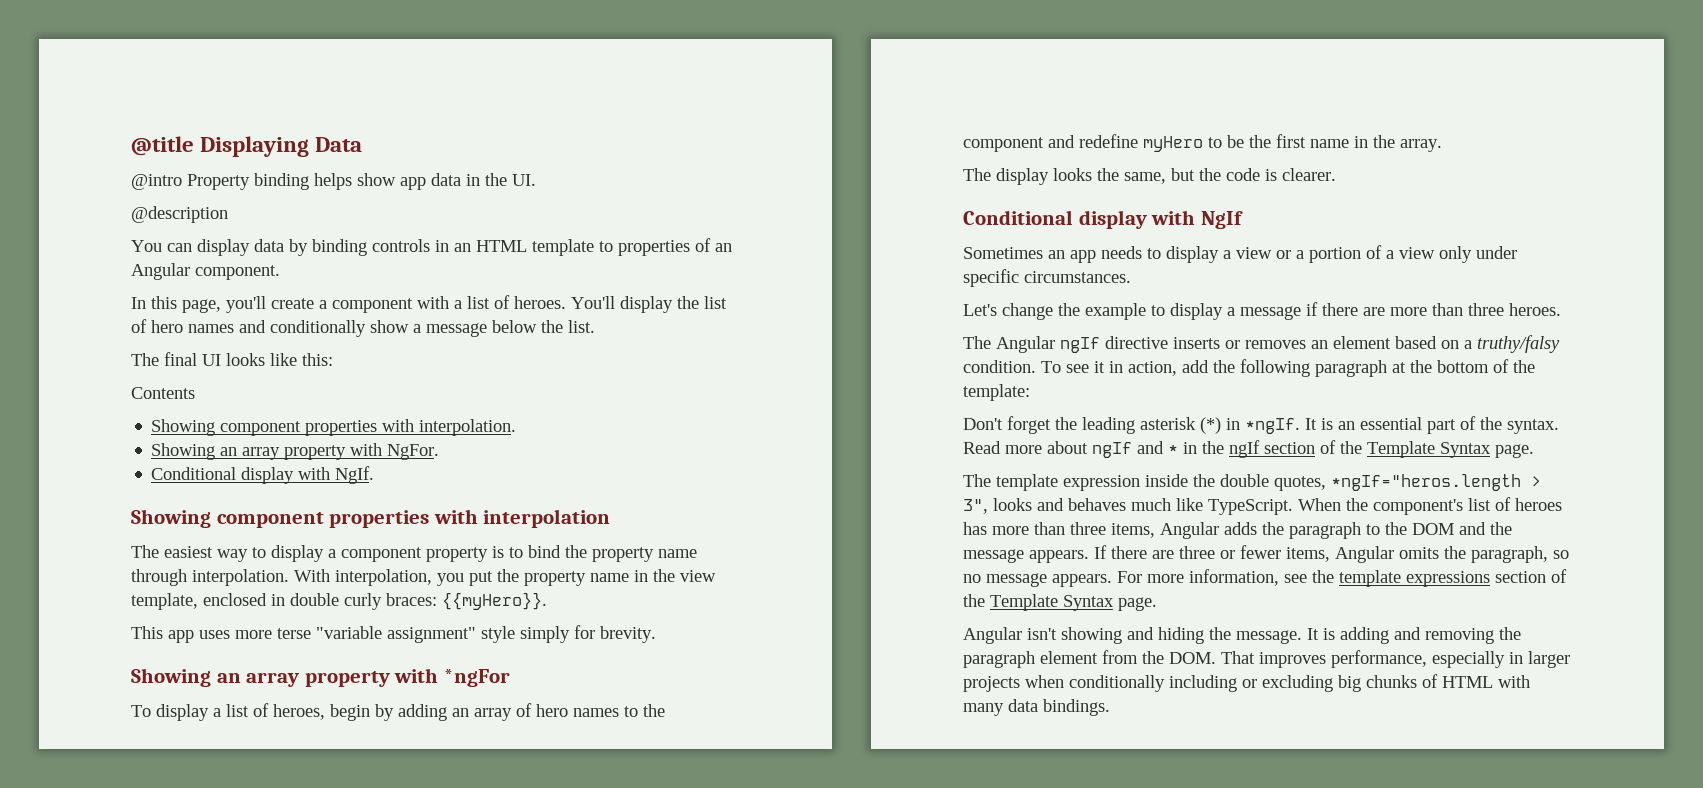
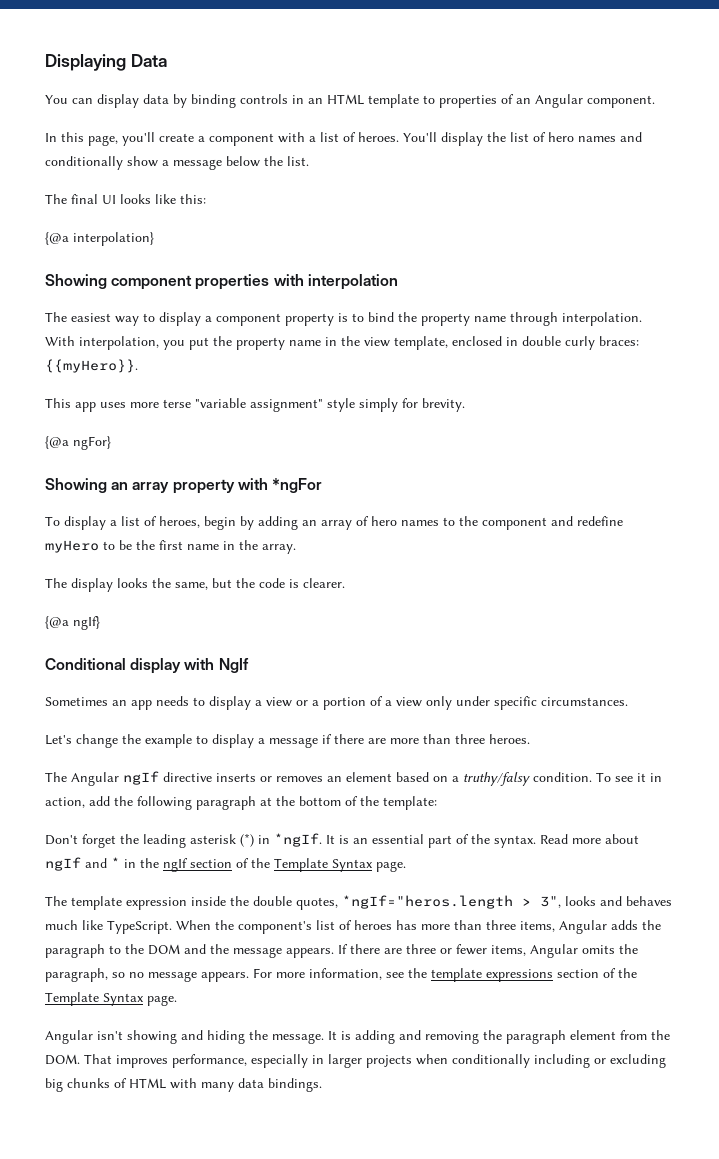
- @title Displaying Data
+ Displaying Data
- @intro Property binding helps show app data in the UI.
- @description
- Contents
- Showing component properties with interpolation.
- Showing an array property with NgFor.
- Conditional display with NgIf.
+ {@a interpolation}
+ {@a ngFor}
+ {@a ngIf}

